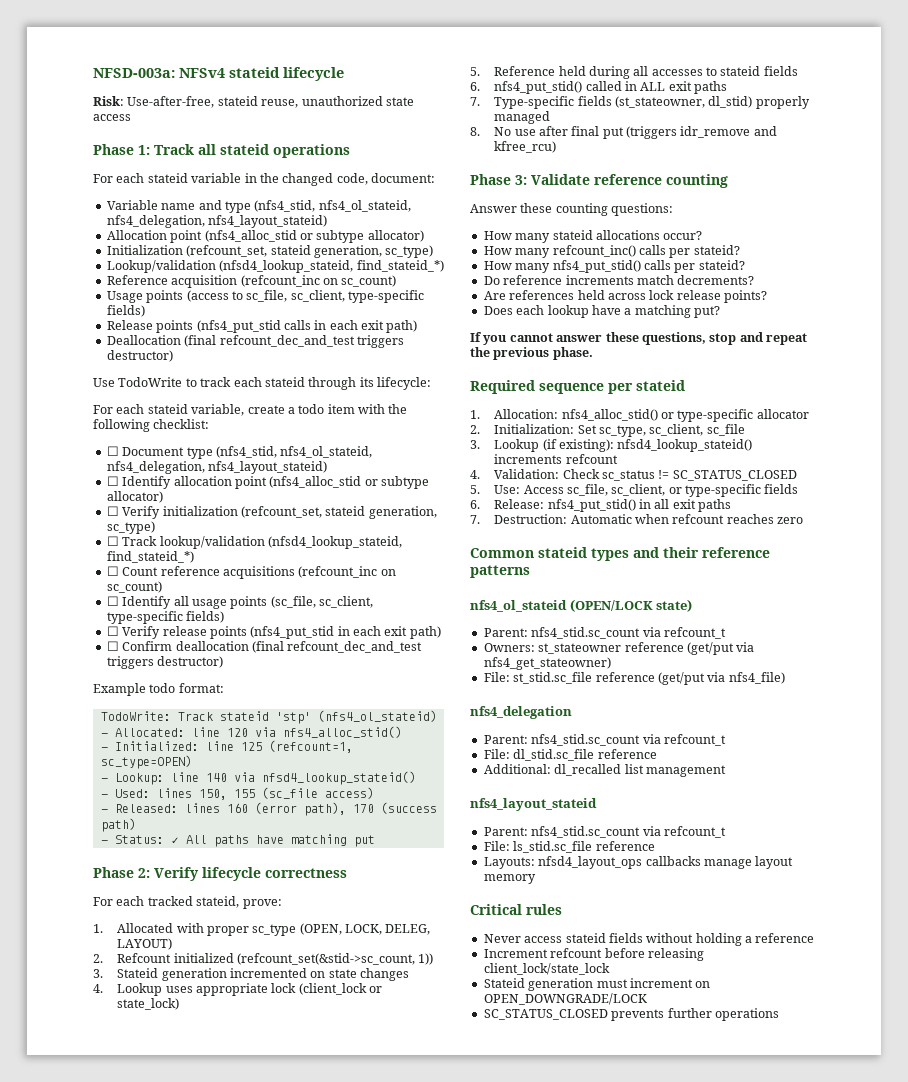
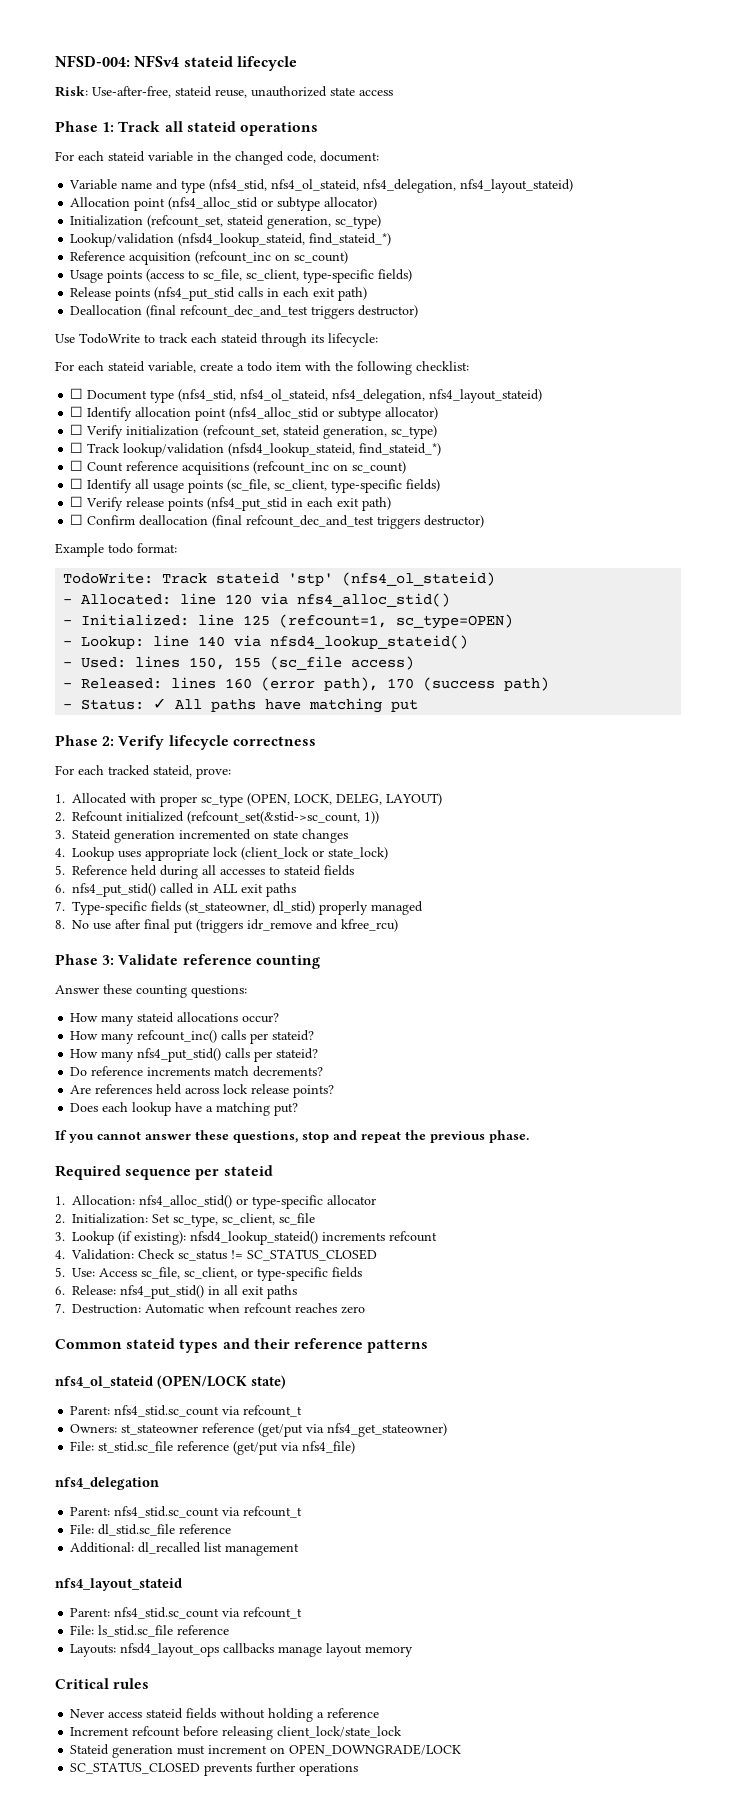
- NFSD-003a: NFSv4 stateid lifecycle
+ NFSD-004: NFSv4 stateid lifecycle

